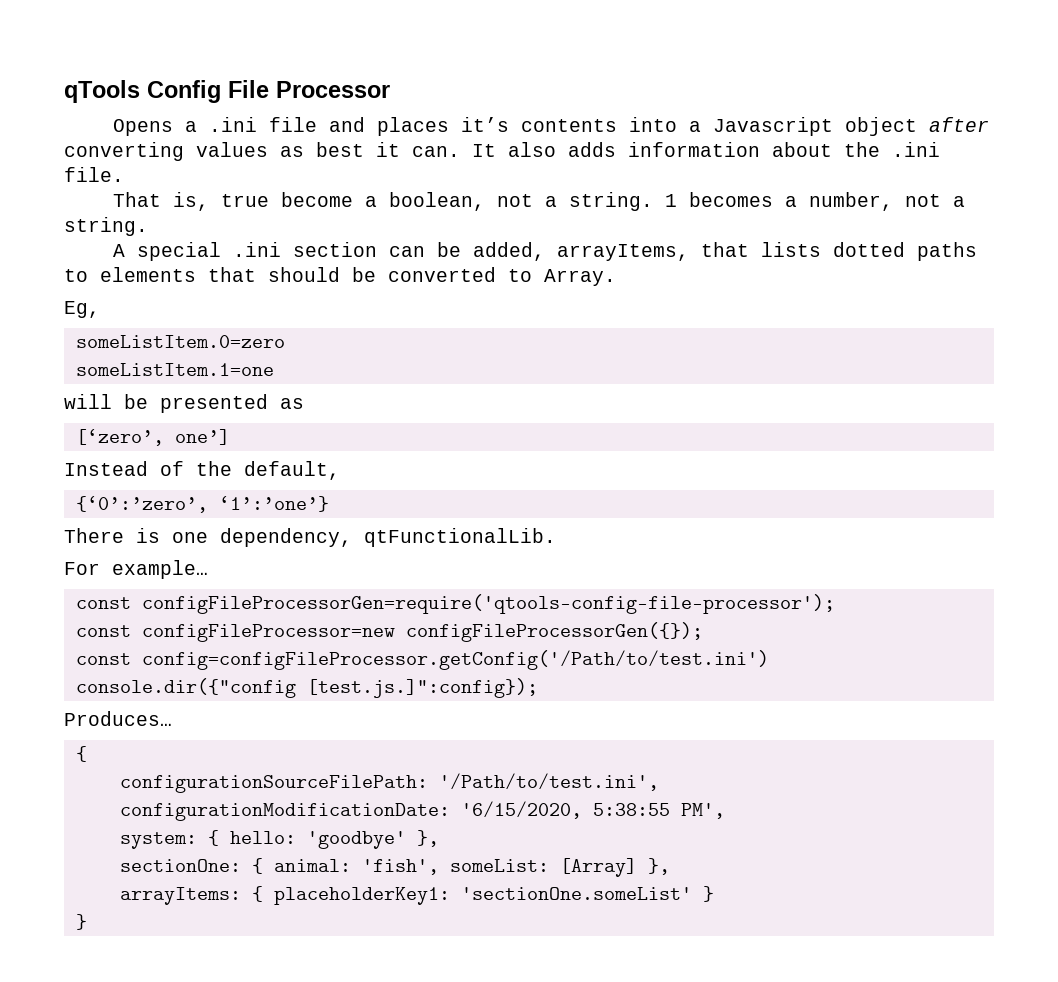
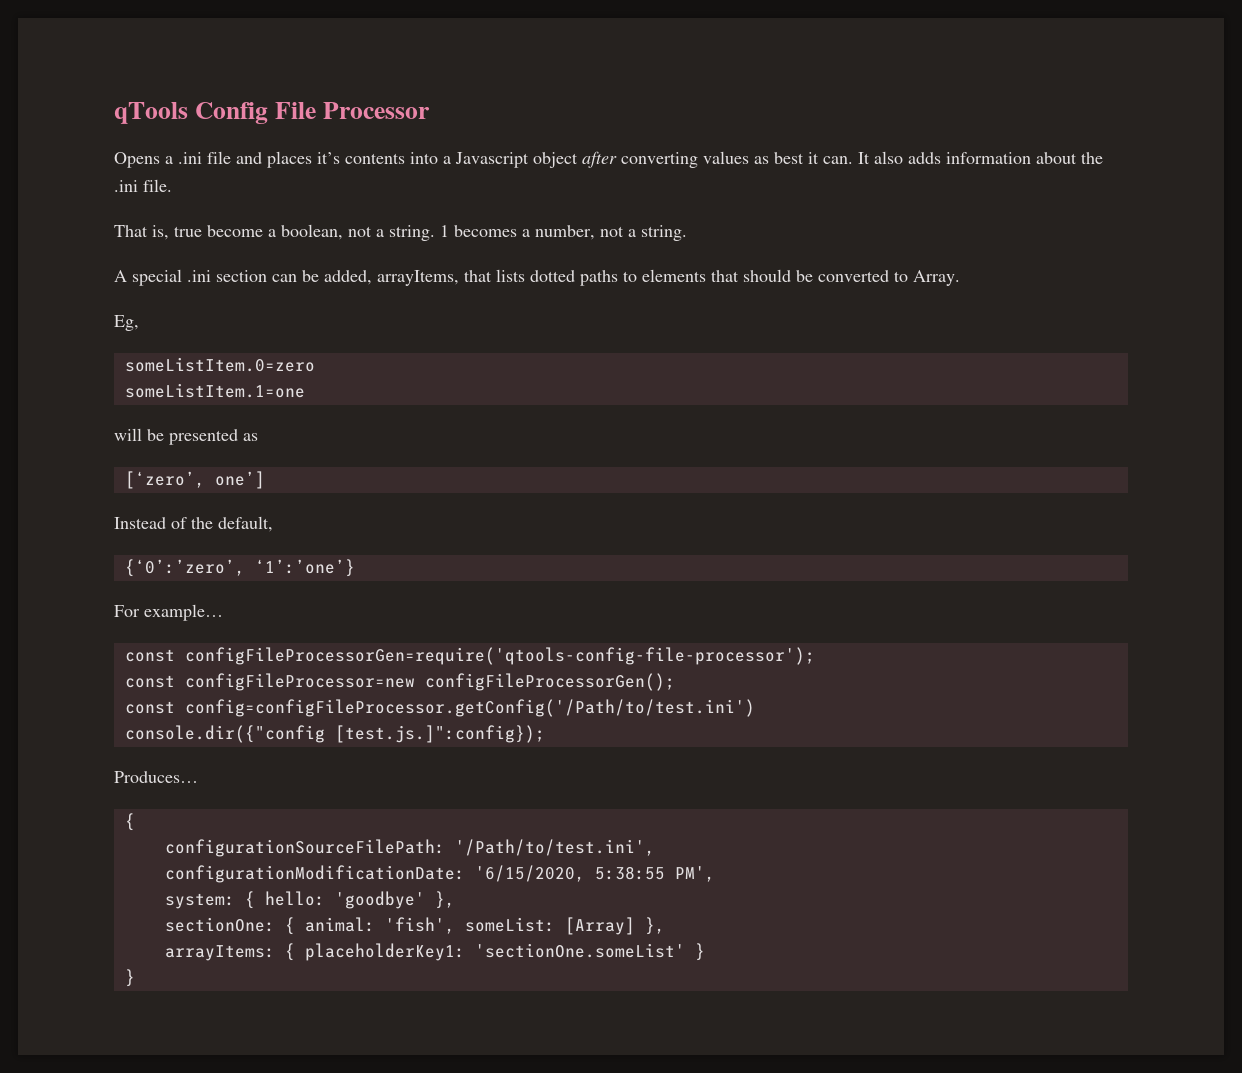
- There is one dependency, qtFunctionalLib.
- const configFileProcessor=new configFileProcessorGen({});
+ const configFileProcessor=new configFileProcessorGen();

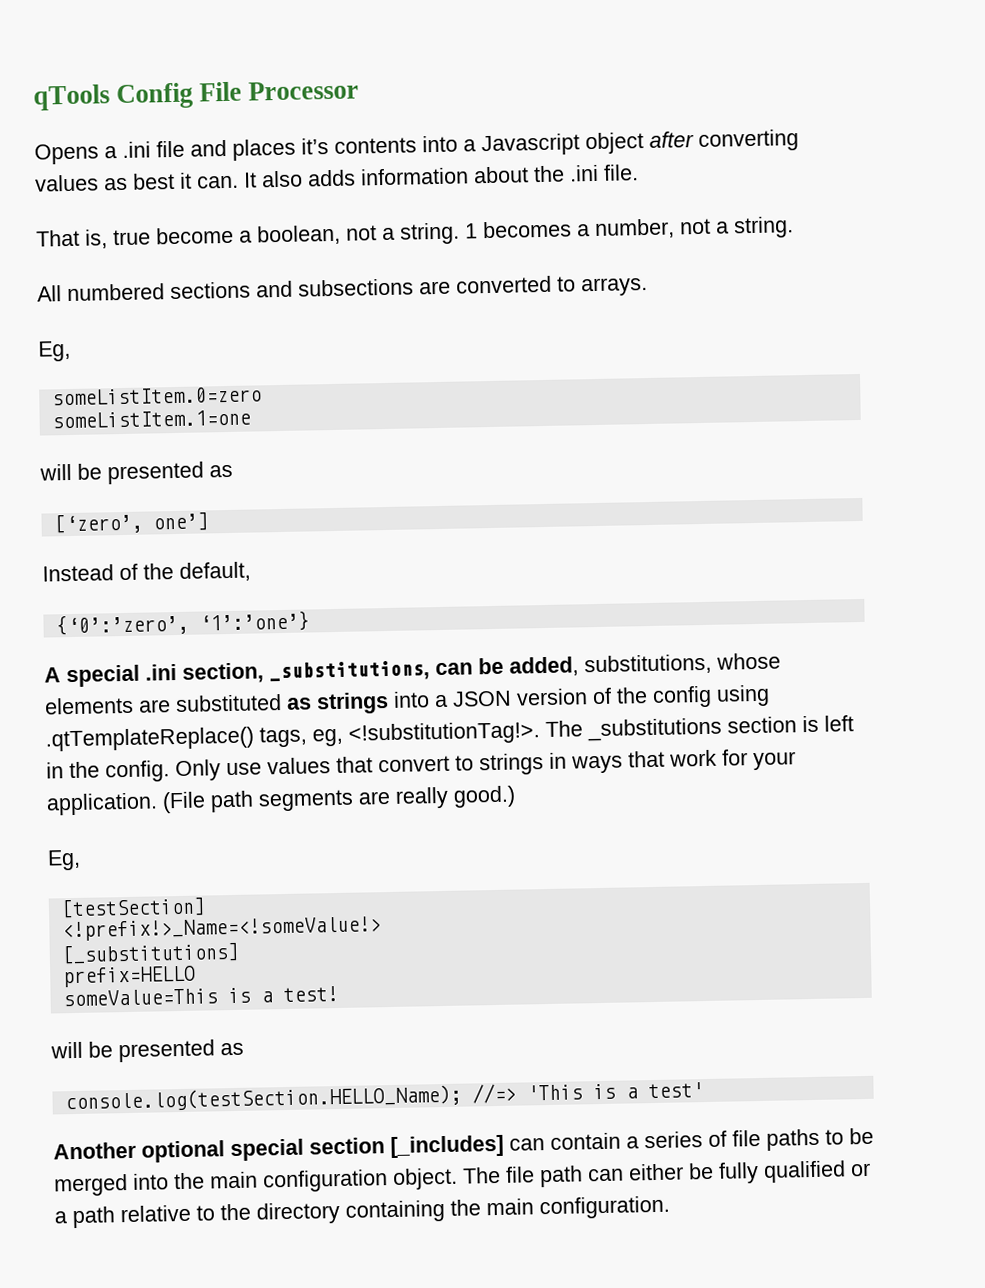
- A special .ini section can be added, arrayItems, that lists dotted paths to elements that should be converted to Array.
+ All numbered sections and subsections are converted to arrays.
- For example…
- const configFileProcessorGen=require('qtools-config-file-processor');
- const configFileProcessor=new configFileProcessorGen();
- const config=configFileProcessor.getConfig('/Path/to/test.ini')
- console.dir({"config [test.js.]":config});
- Produces…
- {
- configurationSourceFilePath: '/Path/to/test.ini',
- configurationModificationDate: '6/15/2020, 5:38:55 PM',
- system: { hello: 'goodbye' },
- sectionOne: { animal: 'fish', someList: [Array] },
- arrayItems: { placeholderKey1: 'sectionOne.someList' }
- }
+ A special .ini section, _substitutions, can be added, substitutions, whose elements are substituted as strings into a JSON version of the config using .qtTemplateReplace() tags, eg, <!substitutionTag!>. The _substitutions section is left in the config. Only use values that convert to strings in ways that work for your application. (File path segments are really good.)
+ Eg,
+ [testSection]
+ <!prefix!>_Name=<!someValue!>
+ [_substitutions]
+ prefix=HELLO
+ someValue=This is a test!
+ will be presented as
+ console.log(testSection.HELLO_Name); //=> 'This is a test'
+ Another optional special section [_includes] can contain a series of file paths to be merged into the main configuration object. The file path can either be fully qualified or a path relative to the directory containing the main configuration.

